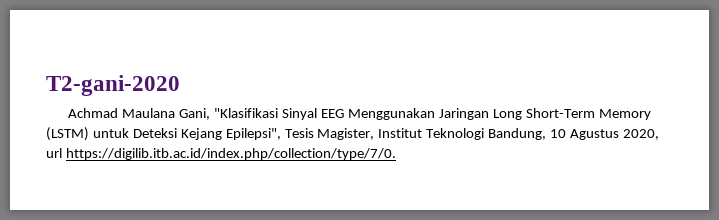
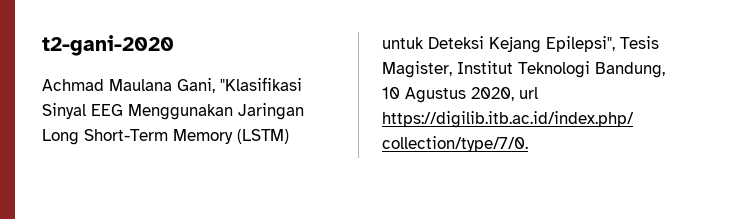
- T2-gani-2020
+ t2-gani-2020

